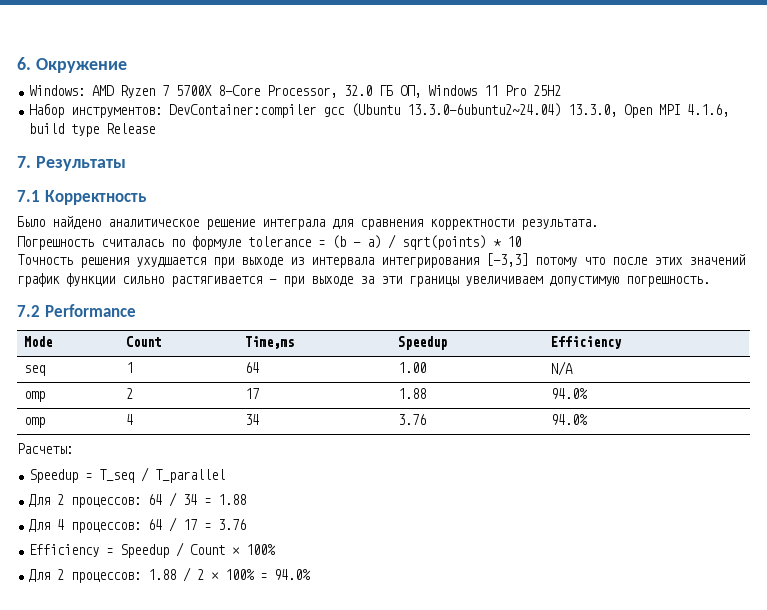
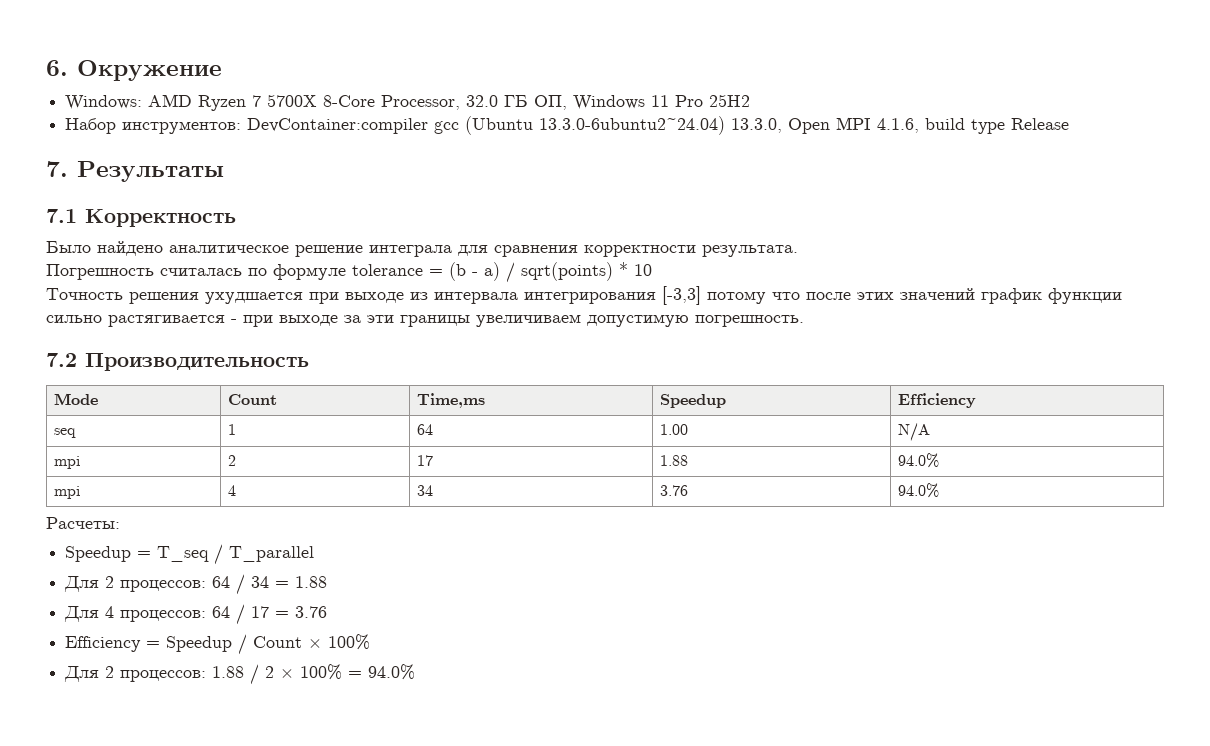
- 7.2 Performance
+ 7.2 Производительность
- omp | 2 | 17 | 1.88 | 94.0%
+ mpi | 2 | 17 | 1.88 | 94.0%
- omp | 4 | 34 | 3.76 | 94.0%
+ mpi | 4 | 34 | 3.76 | 94.0%

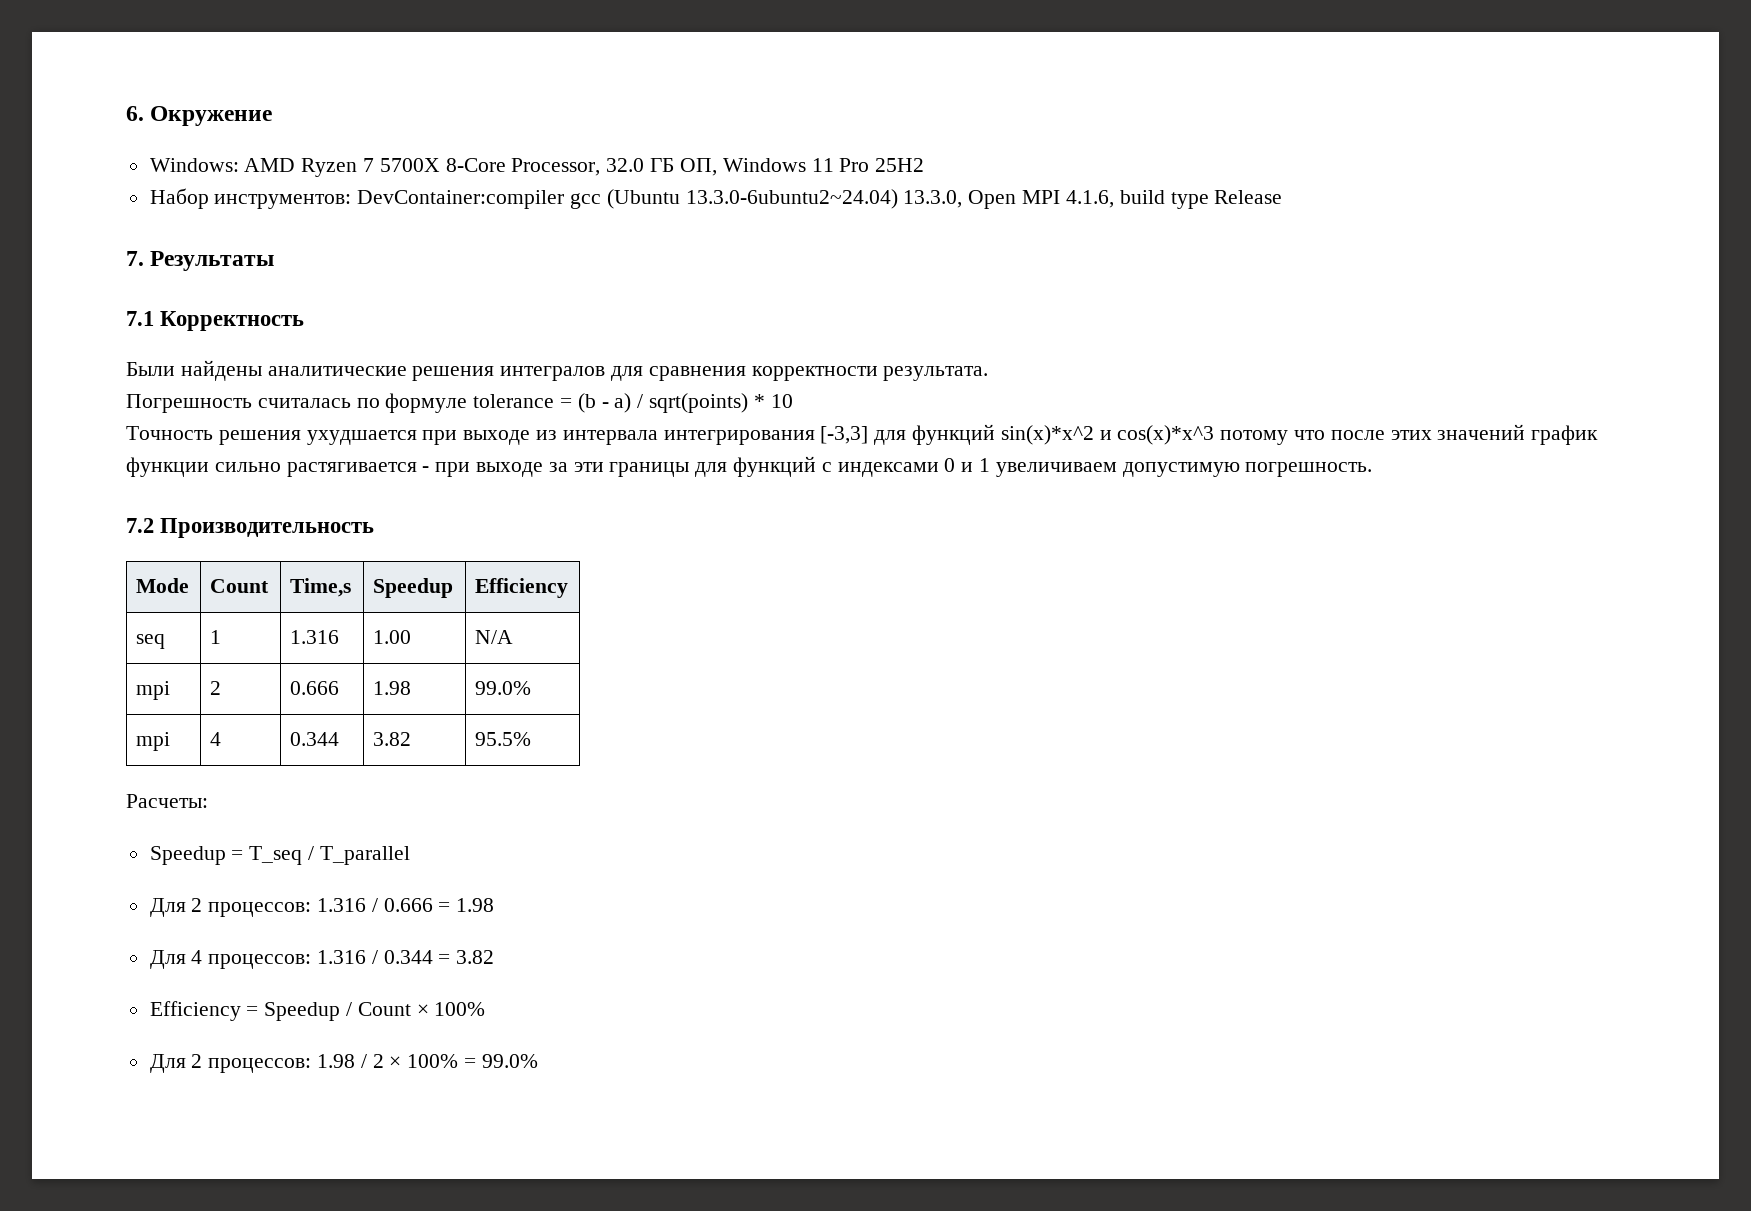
- Было найдено аналитическое решение интеграла для сравнения корректности результата.
+ Были найдены аналитические решения интегралов для сравнения корректности результата.
- Точность решения ухудшается при выходе из интервала интегрирования [-3,3] потому что после этих значений график функции сильно растягивается - при выходе за эти границы увеличиваем допустимую погрешность.
+ Точность решения ухудшается при выходе из интервала интегрирования [-3,3] для функций sin(x)*x^2 и cos(x)*x^3 потому что после этих значений график функции сильно растягивается - при выходе за эти границы для функций с индексами 0 и 1 увеличиваем допустимую погрешность.
- Mode | Count | Time,ms | Speedup | Efficiency
+ Mode | Count | Time,s | Speedup | Efficiency
- seq | 1 | 64 | 1.00 | N/A
+ seq | 1 | 1.316 | 1.00 | N/A
- mpi | 2 | 17 | 1.88 | 94.0%
+ mpi | 2 | 0.666 | 1.98 | 99.0%
- mpi | 4 | 34 | 3.76 | 94.0%
+ mpi | 4 | 0.344 | 3.82 | 95.5%
- Для 2 процессов: 64 / 34 = 1.88
- Для 4 процессов: 64 / 17 = 3.76
+ Для 2 процессов: 1.316 / 0.666 = 1.98
+ Для 4 процессов: 1.316 / 0.344 = 3.82
- Для 2 процессов: 1.88 / 2 × 100% = 94.0%
+ Для 2 процессов: 1.98 / 2 × 100% = 99.0%

